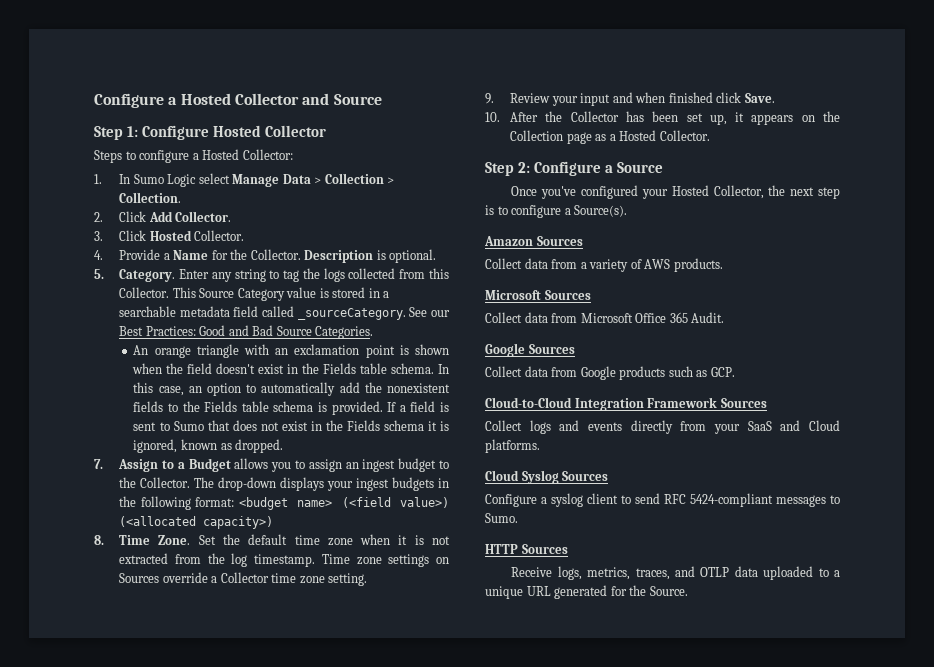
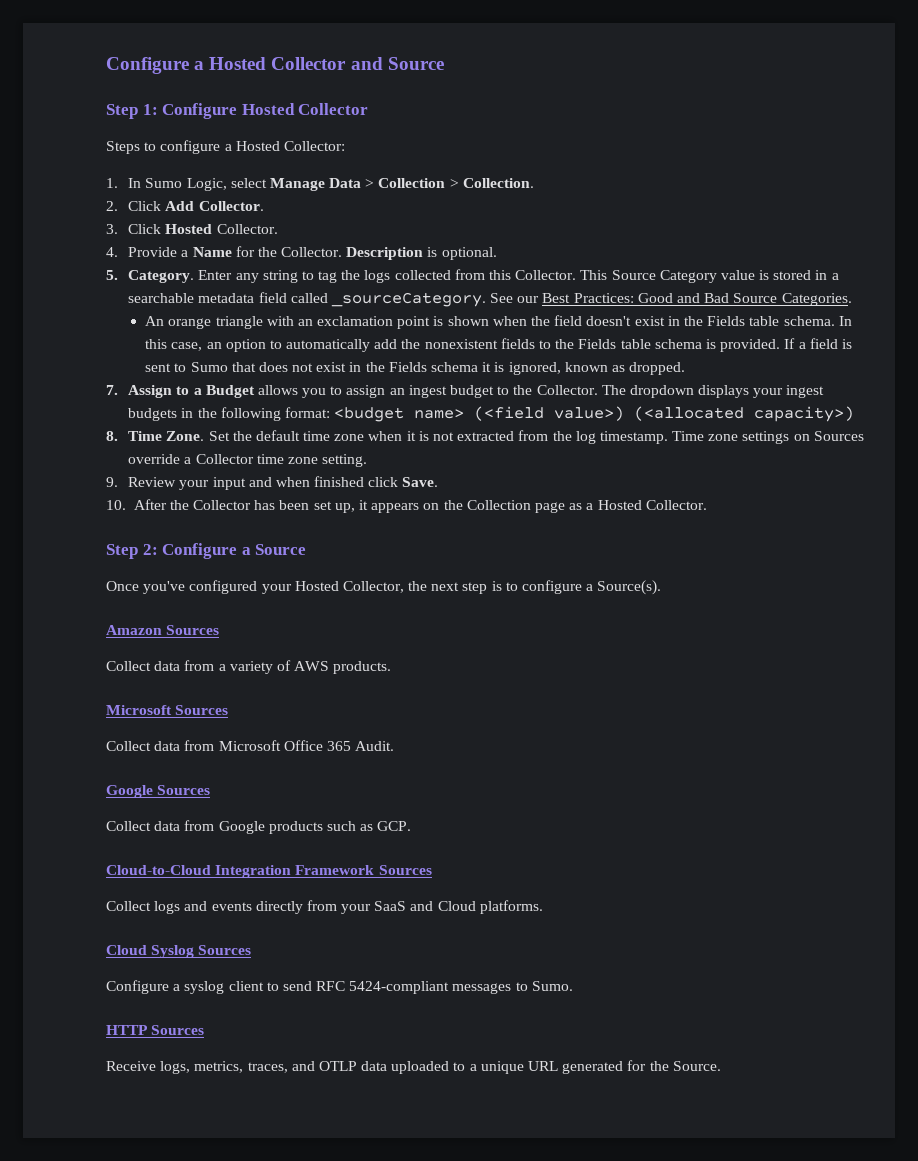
- 1. In Sumo Logic select Manage Data > Collection > Collection.
+ 1. In Sumo Logic, select Manage Data > Collection > Collection.
- The drop-down displays your ingest budgets in the following format: <budget name> (<field value>) (<allocated capacity>)
+ The dropdown displays your ingest budgets in the following format: <budget name> (<field value>) (<allocated capacity>)

